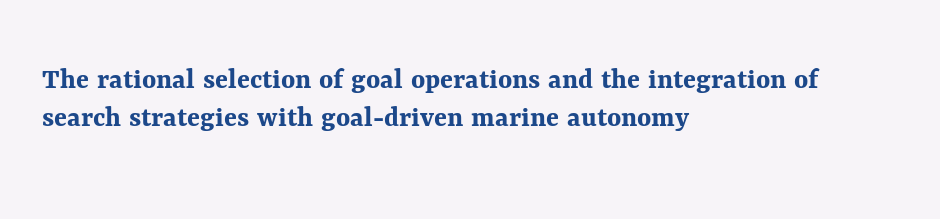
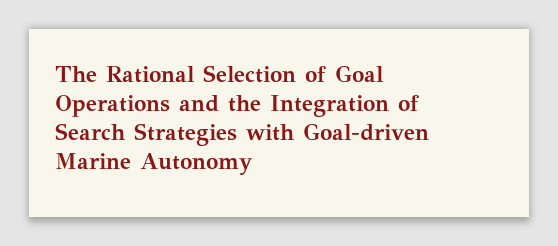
- The rational selection of goal operations and the integration of search strategies with goal-driven marine autonomy
+ The Rational Selection of Goal Operations and the Integration of Search Strategies with Goal-driven Marine Autonomy

